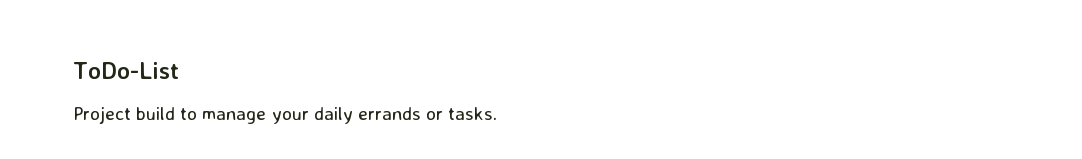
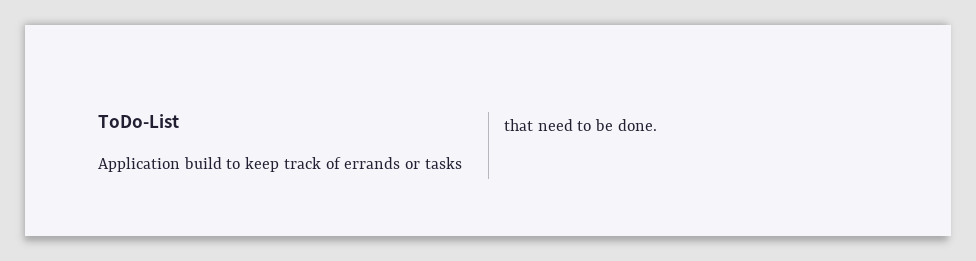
- Project build to manage your daily errands or tasks.
+ Application build to keep track of errands or tasks that need to be done.

